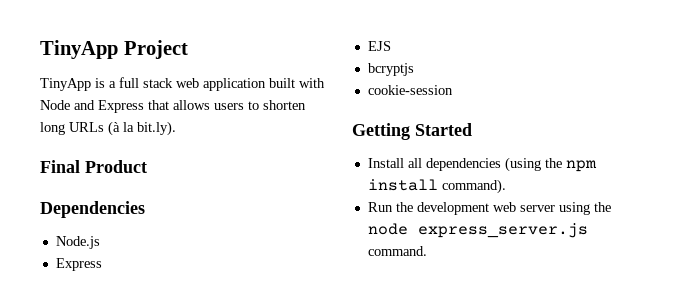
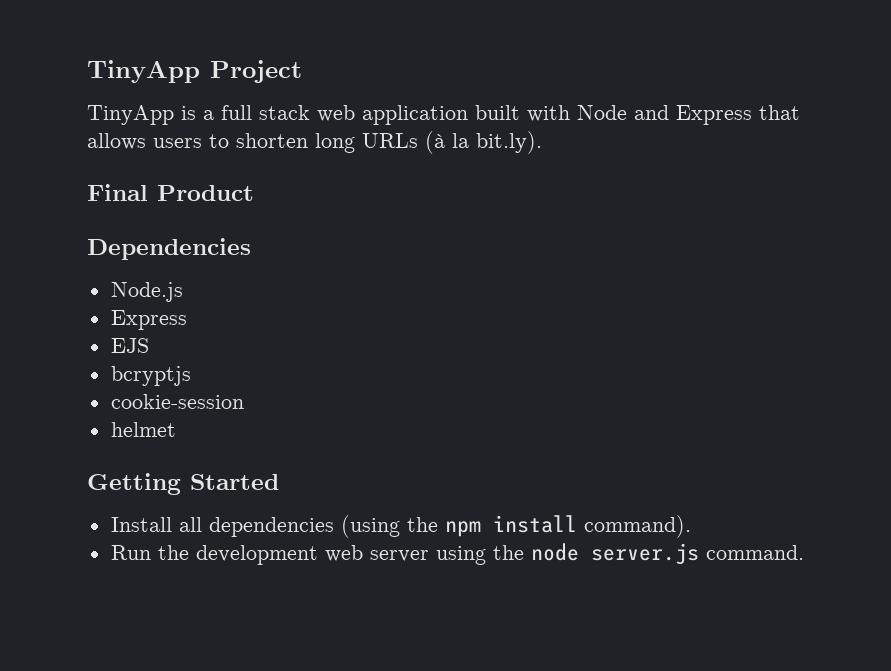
+ helmet
- Run the development web server using the node express_server.js command.
+ Run the development web server using the node server.js command.

